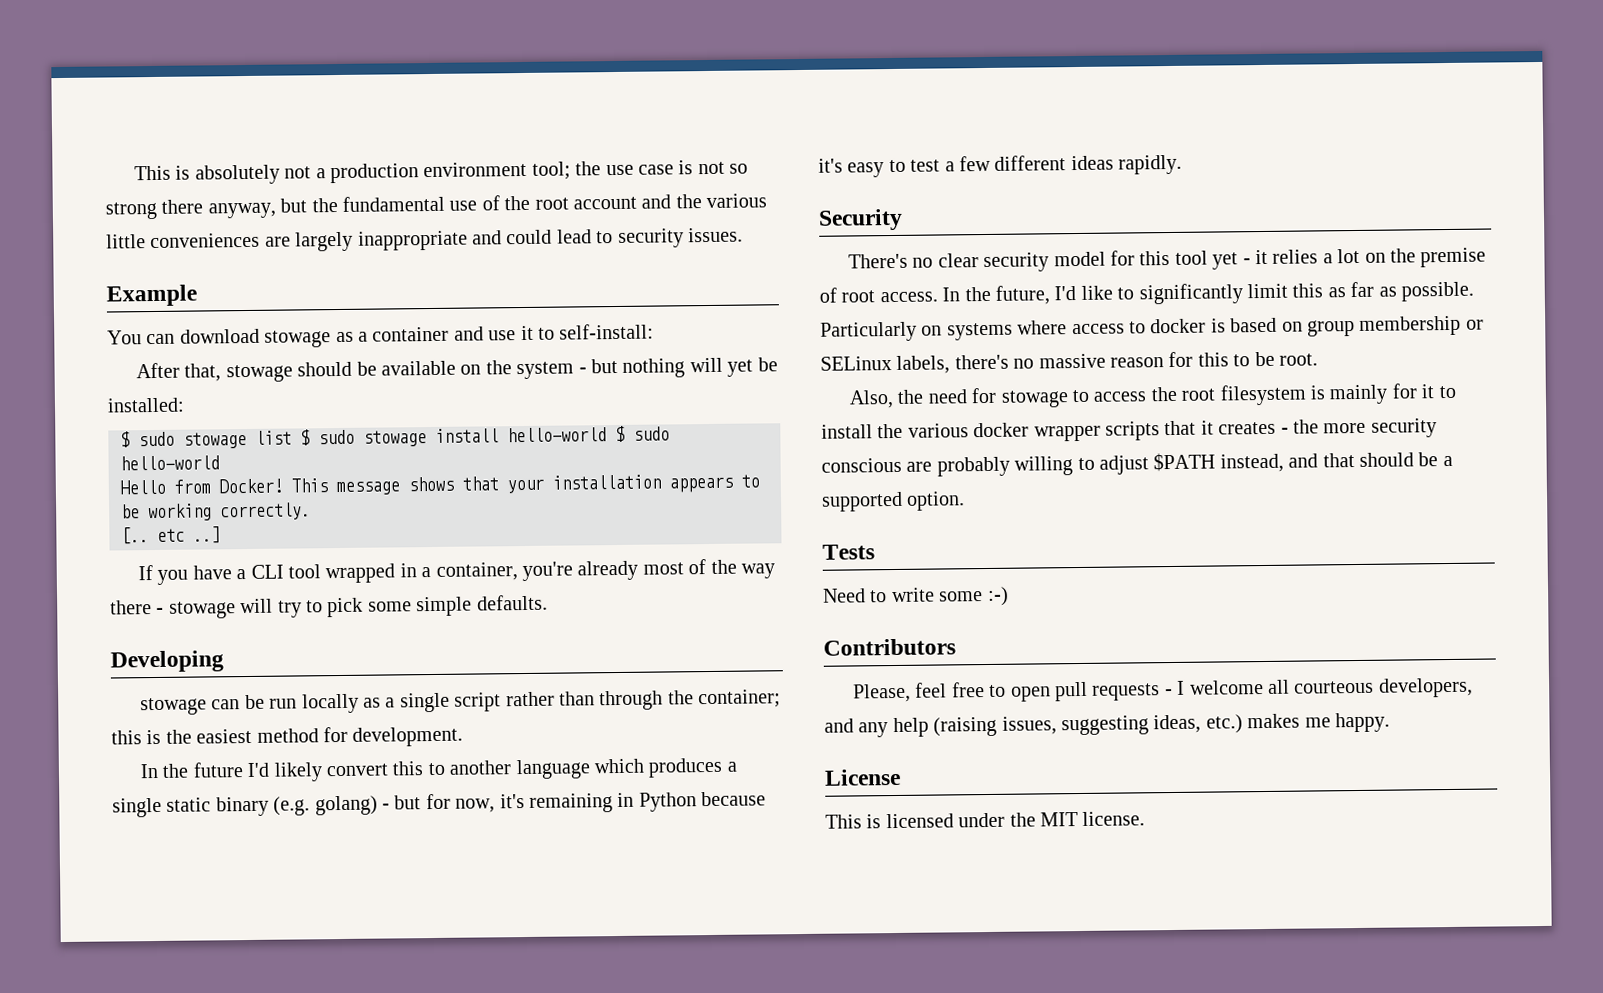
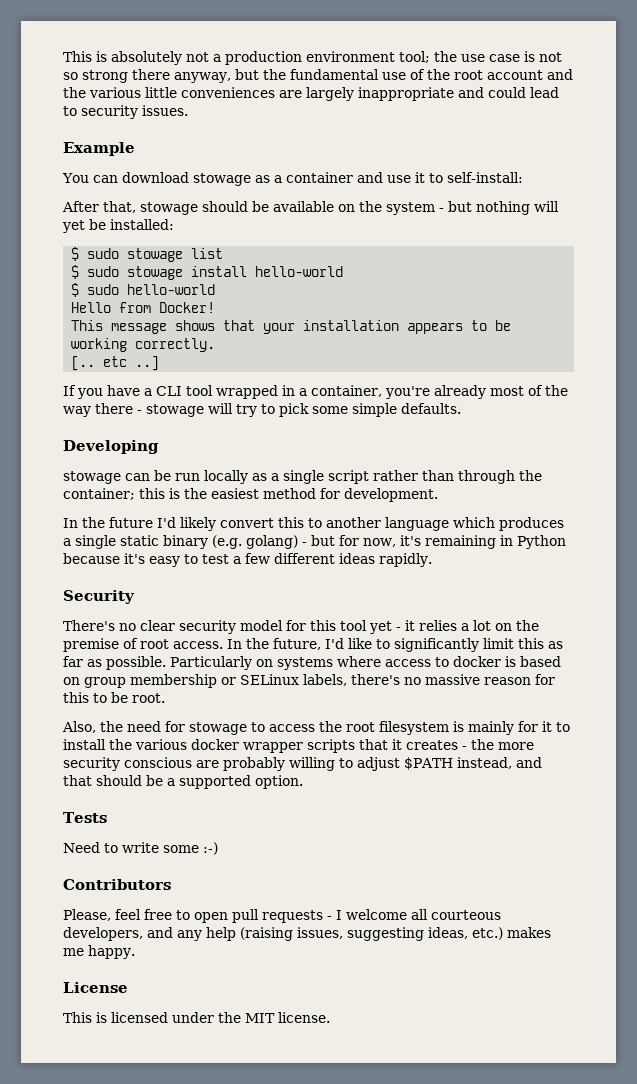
- $ sudo stowage list $ sudo stowage install hello-world $ sudo hello-world
+ $ sudo stowage list
+ $ sudo stowage install hello-world
+ $ sudo hello-world
- Hello from Docker! This message shows that your installation appears to be working correctly.
+ Hello from Docker!
+ This message shows that your installation appears to be working correctly.

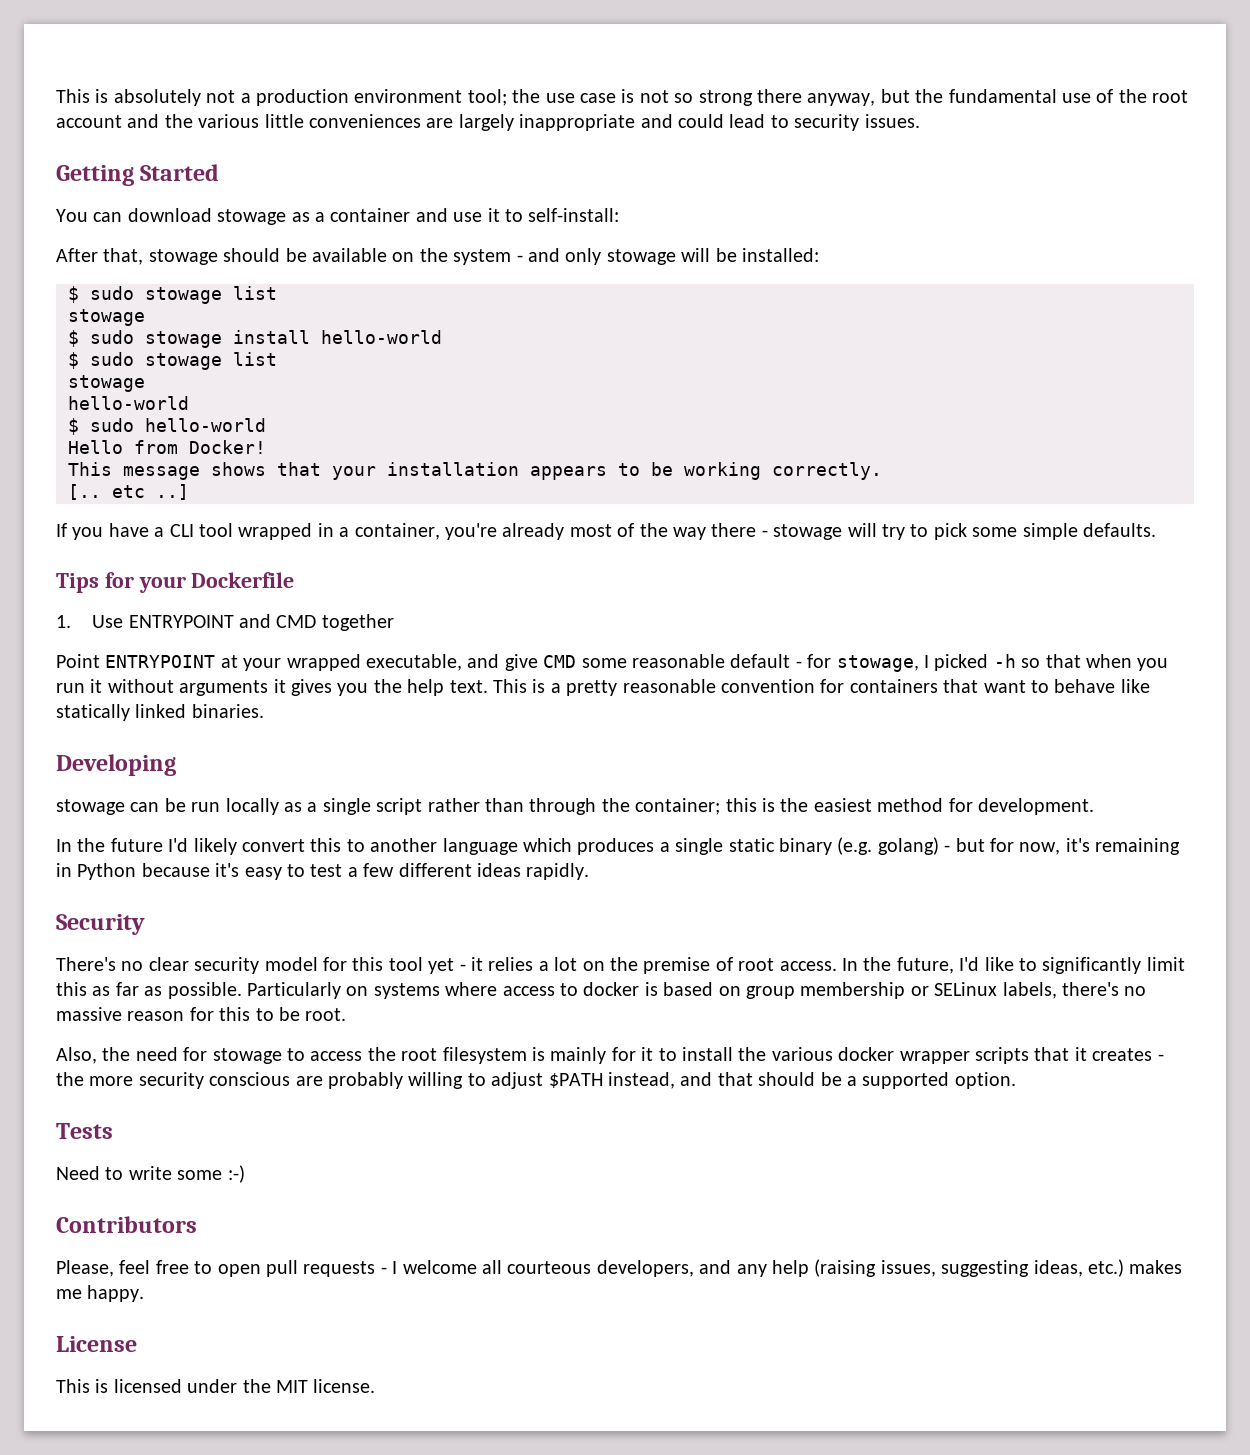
- Example
+ Getting Started
- After that, stowage should be available on the system - but nothing will yet be installed:
+ After that, stowage should be available on the system - and only stowage will be installed:
  $ sudo stowage list
+ stowage
  $ sudo stowage install hello-world
+ $ sudo stowage list
+ stowage
+ hello-world
+ Tips for your Dockerfile
+ 1. Use ENTRYPOINT and CMD together
+ Point ENTRYPOINT at your wrapped executable, and give CMD some reasonable default - for stowage, I picked -h so that when you run it without arguments it gives you the help text. This is a pretty reasonable convention for containers that want to behave like statically linked binaries.

